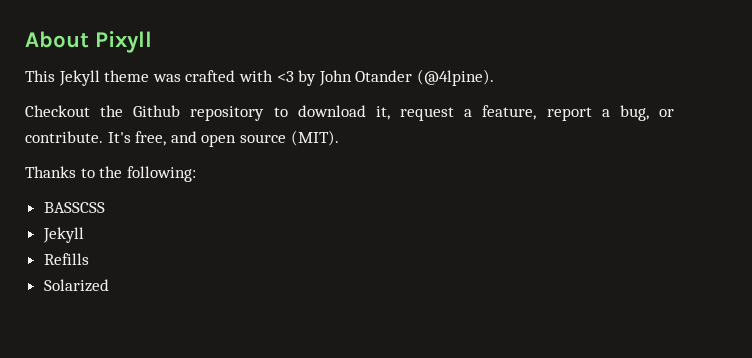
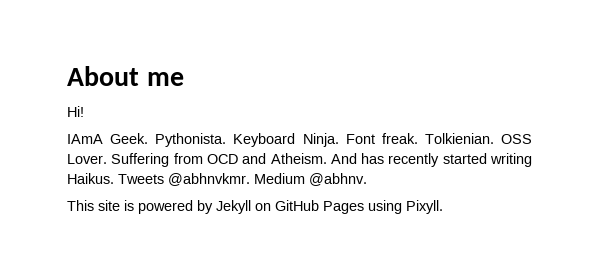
- About Pixyll
- This Jekyll theme was crafted with <3 by John Otander (@4lpine).
- Checkout the Github repository to download it, request a feature, report a bug, or contribute. It's free, and open source (MIT).
- Thanks to the following:
- BASSCSS
- Jekyll
- Refills
- Solarized
+ About me
+ Hi!
+ IAmA Geek. Pythonista. Keyboard Ninja. Font freak. Tolkienian. OSS Lover. Suffering from OCD and Atheism. And has recently started writing Haikus. Tweets @abhnvkmr. Medium @abhnv.
+ This site is powered by Jekyll on GitHub Pages using Pixyll.

